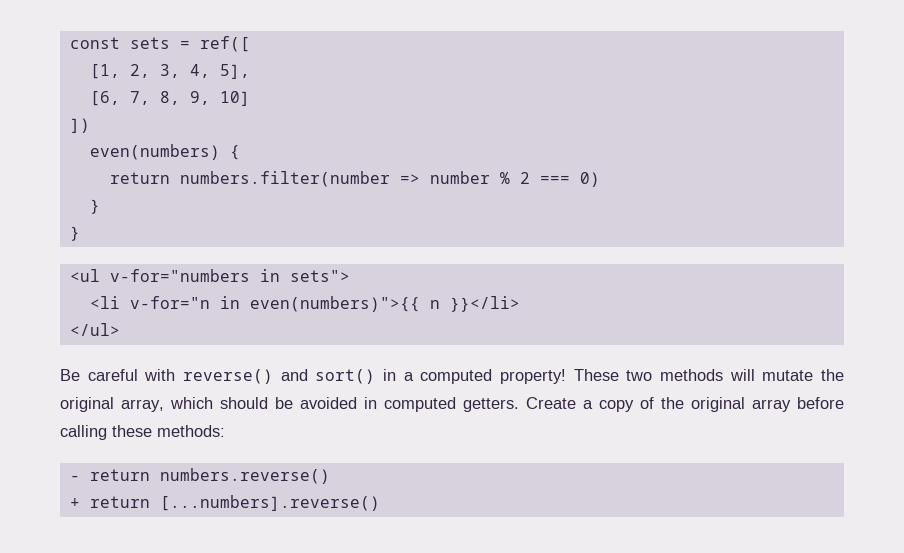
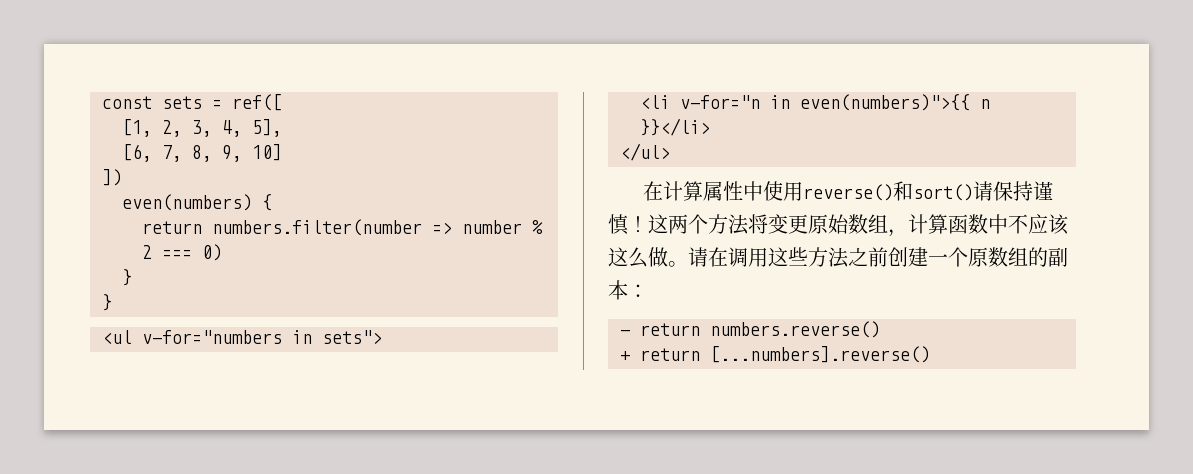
- Be careful with reverse() and sort() in a computed property! These two methods will mutate the original array, which should be avoided in computed getters. Create a copy of the original array before calling these methods:
+ 在计算属性中使用reverse()和sort()请保持谨慎！这两个方法将变更原始数组，计算函数中不应该这么做。请在调用这些方法之前创建一个原数组的副本：

